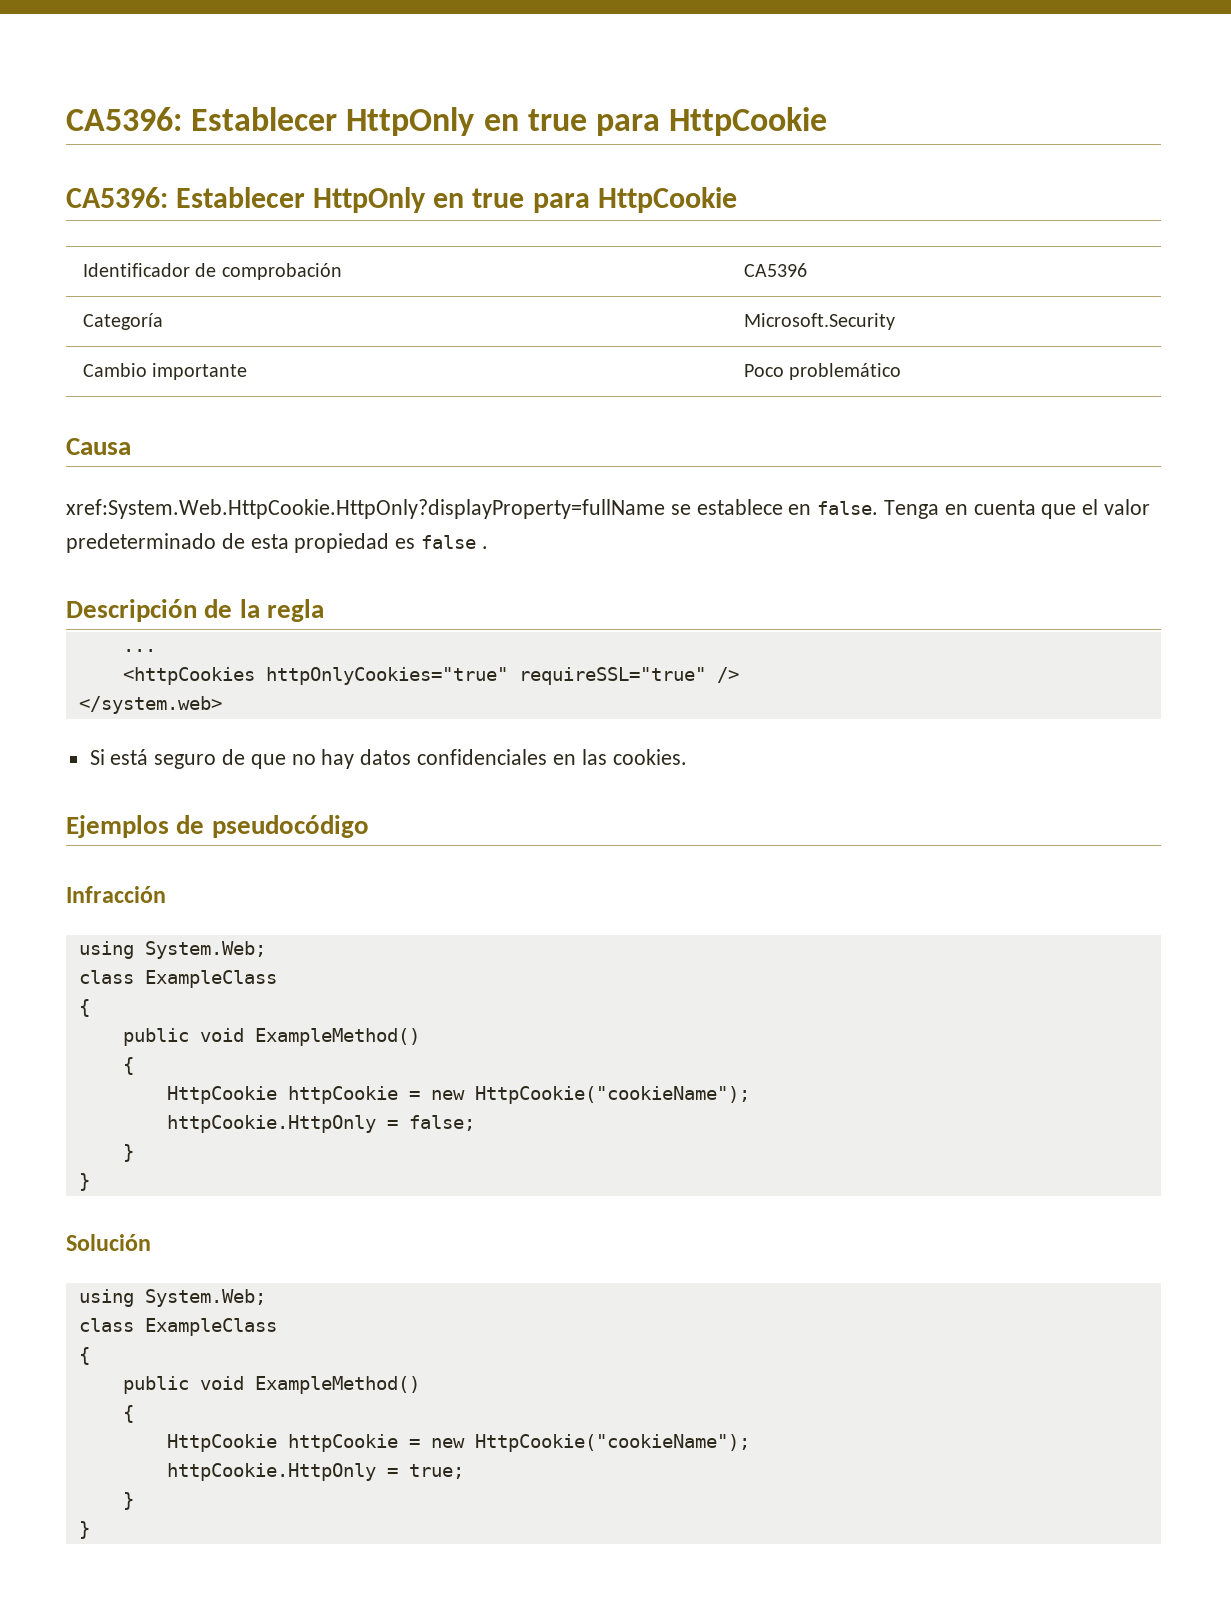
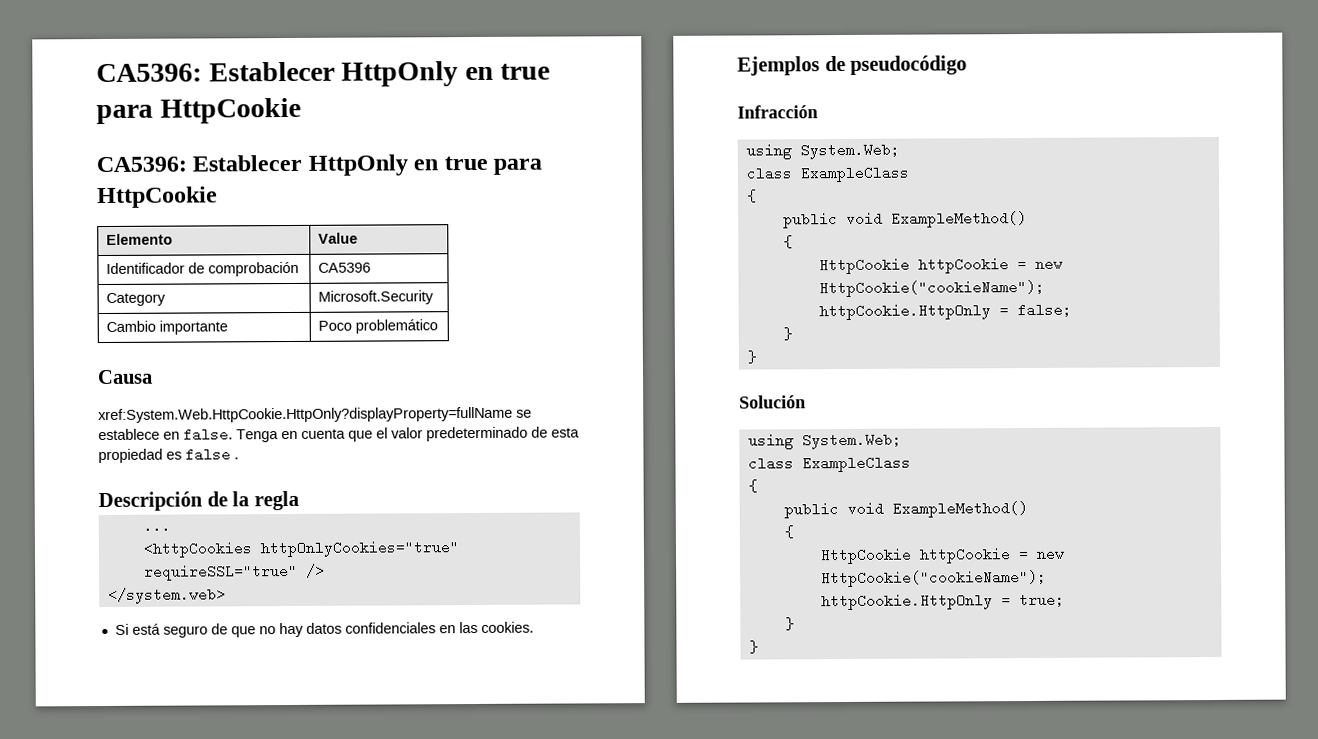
+ Elemento | Value
- Categoría | Microsoft.Security
+ Category | Microsoft.Security

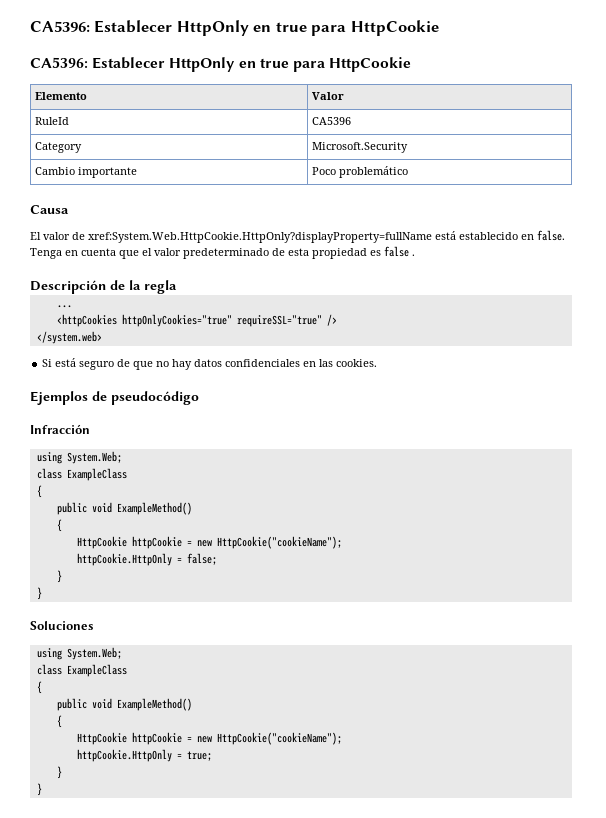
- Elemento | Value
- Identificador de comprobación | CA5396
+ Elemento | Valor
+ RuleId | CA5396
- xref:System.Web.HttpCookie.HttpOnly?displayProperty=fullName se establece en false.
+ El valor de xref:System.Web.HttpCookie.HttpOnly?displayProperty=fullName está establecido en false.
- Solución
+ Soluciones

